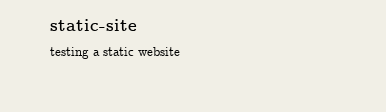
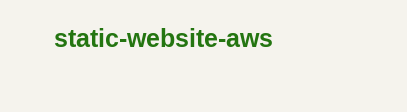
- static-site
- testing a static website
+ static-website-aws

